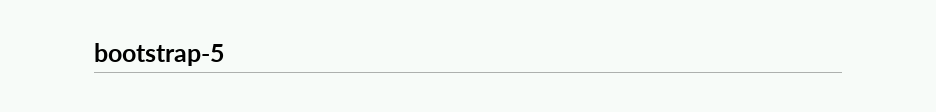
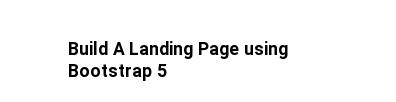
- bootstrap-5
+ Build A Landing Page using Bootstrap 5

